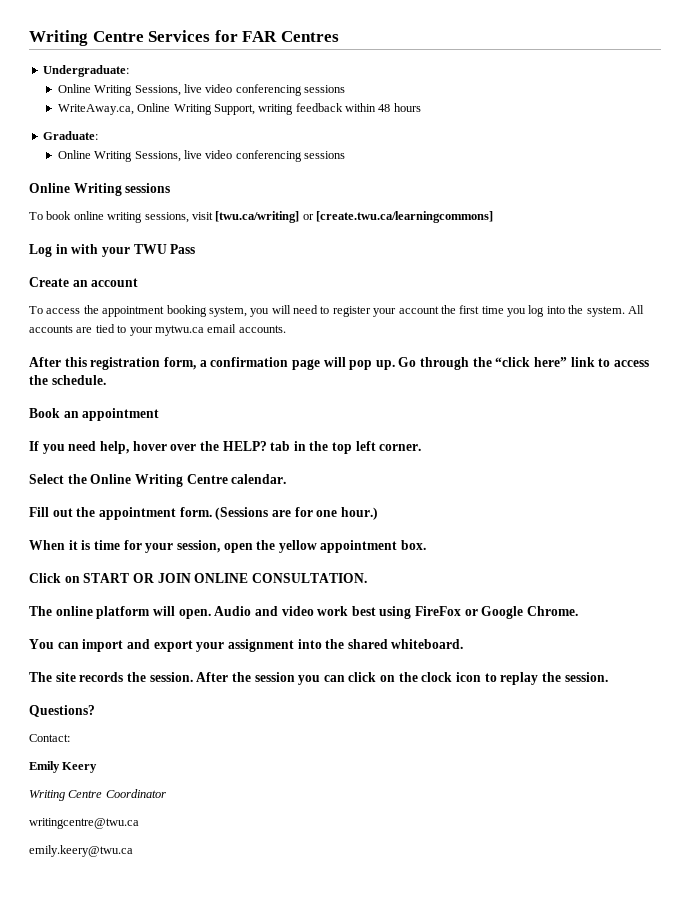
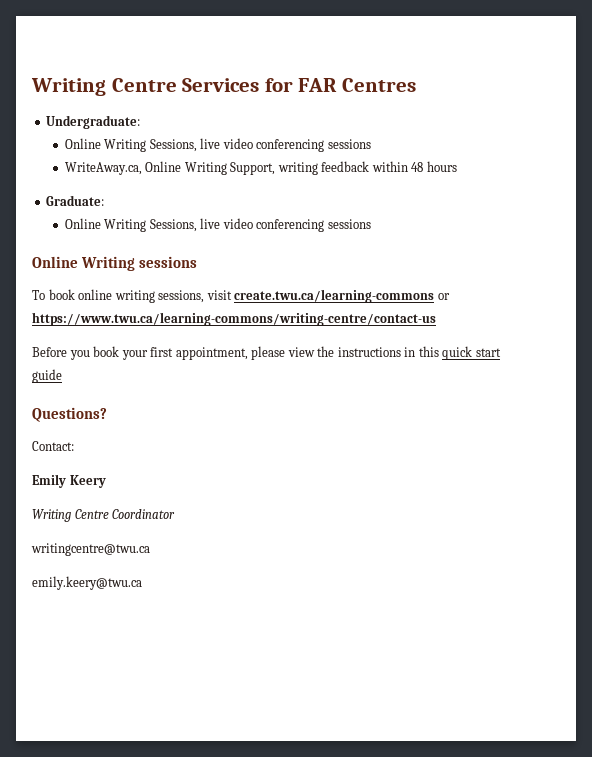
- To book online writing sessions, visit [twu.ca/writing] or [create.twu.ca/learningcommons]
- Log in with your TWU Pass
- Create an account
- To access the appointment booking system, you will need to register your account the first time you log into the system. All accounts are tied to your mytwu.ca email accounts.
- After this registration form, a confirmation page will pop up. Go through the “click here” link to access the schedule.
- Book an appointment
- If you need help, hover over the HELP? tab in the top left corner.
- Select the Online Writing Centre calendar.
- Fill out the appointment form. (Sessions are for one hour.)
- When it is time for your session, open the yellow appointment box.
- Click on START OR JOIN ONLINE CONSULTATION.
- The online platform will open. Audio and video work best using FireFox or Google Chrome.
- You can import and export your assignment into the shared whiteboard.
- The site records the session. After the session you can click on the clock icon to replay the session.
+ To book online writing sessions, visit create.twu.ca/learning-commons or https://www.twu.ca/learning-commons/writing-centre/contact-us
+ Before you book your first appointment, please view the instructions in this quick start guide

